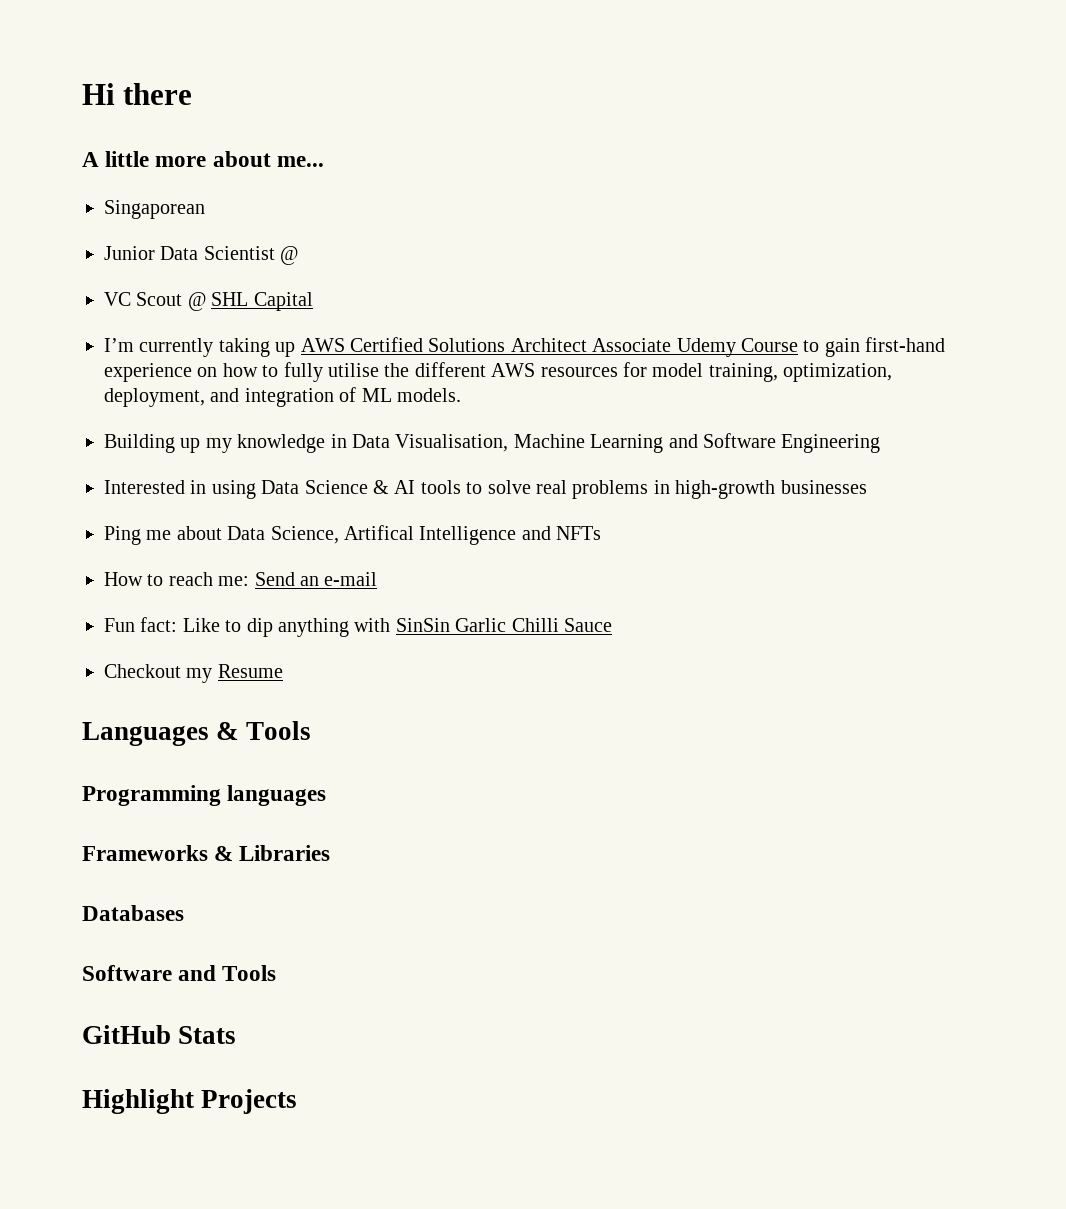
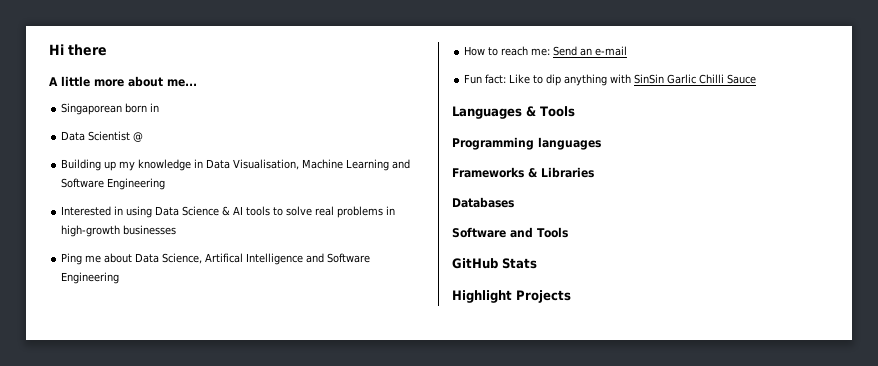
- Singaporean
- Junior Data Scientist @
+ Singaporean born in
+ Data Scientist @
- VC Scout @ SHL Capital
- I’m currently taking up AWS Certified Solutions Architect Associate Udemy Course to gain first-hand experience on how to fully utilise the different AWS resources for model training, optimization, deployment, and integration of ML models.
- Ping me about Data Science, Artifical Intelligence and NFTs
+ Ping me about Data Science, Artifical Intelligence and Software Engineering
- Checkout my Resume

